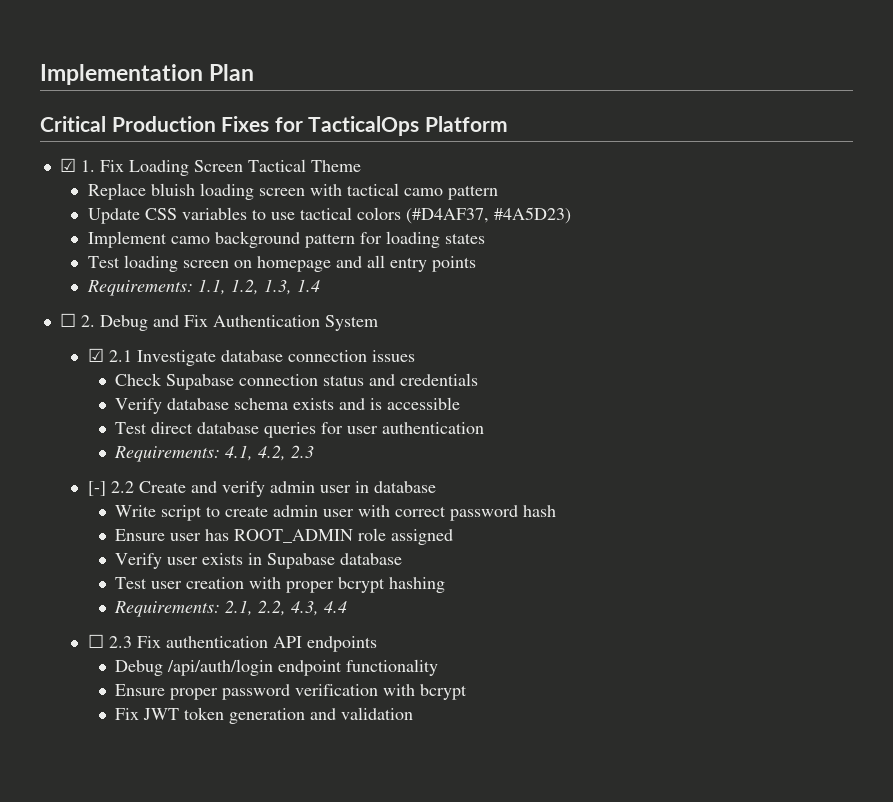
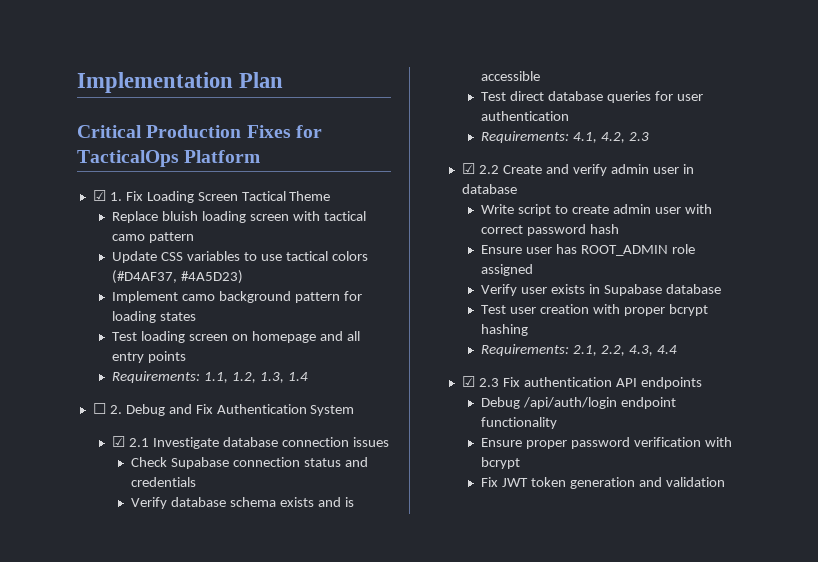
- [-] 2.2 Create and verify admin user in database
+ ☑ 2.2 Create and verify admin user in database
- ☐ 2.3 Fix authentication API endpoints
+ ☑ 2.3 Fix authentication API endpoints

